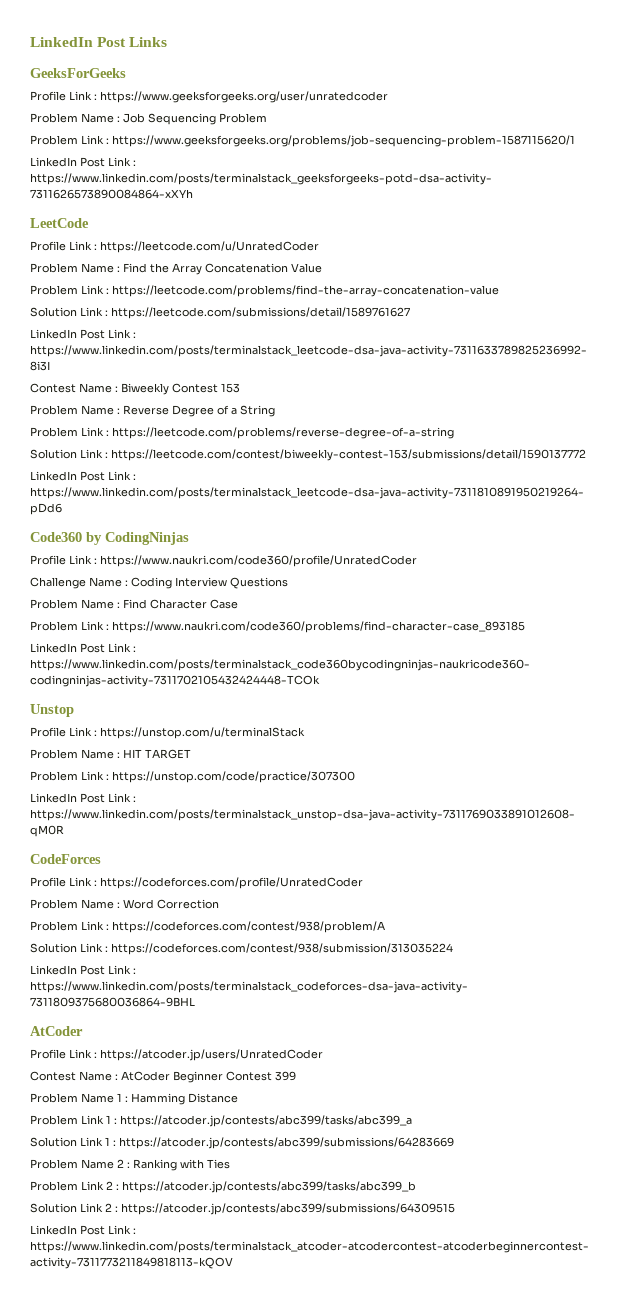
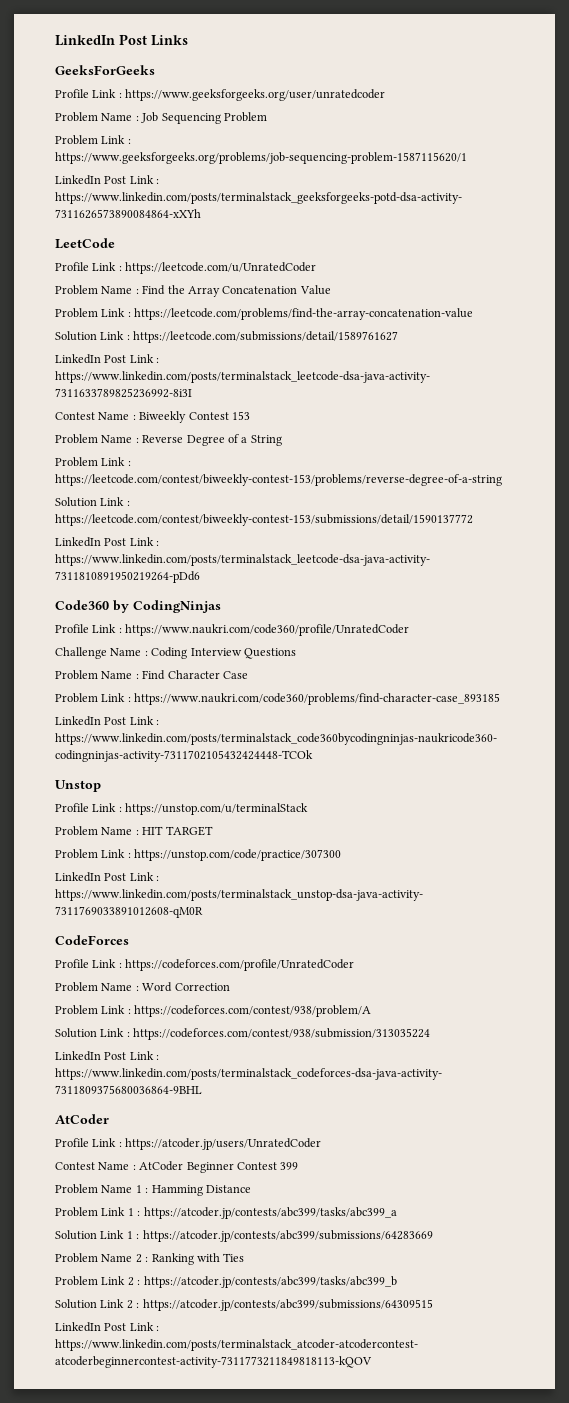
- Problem Link : https://leetcode.com/problems/reverse-degree-of-a-string
+ Problem Link : https://leetcode.com/contest/biweekly-contest-153/problems/reverse-degree-of-a-string

